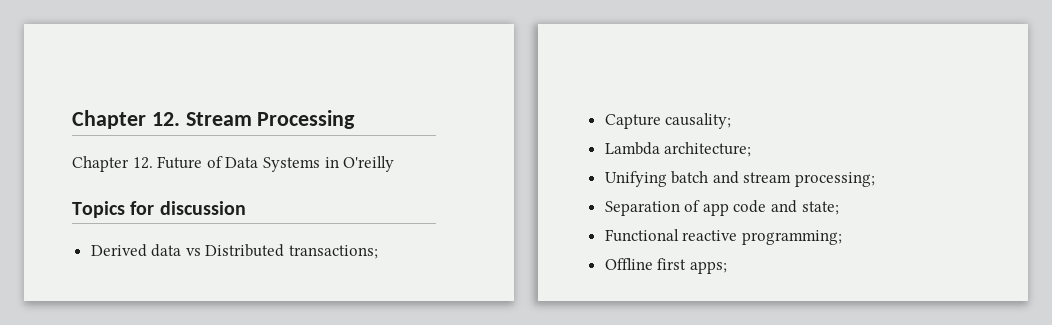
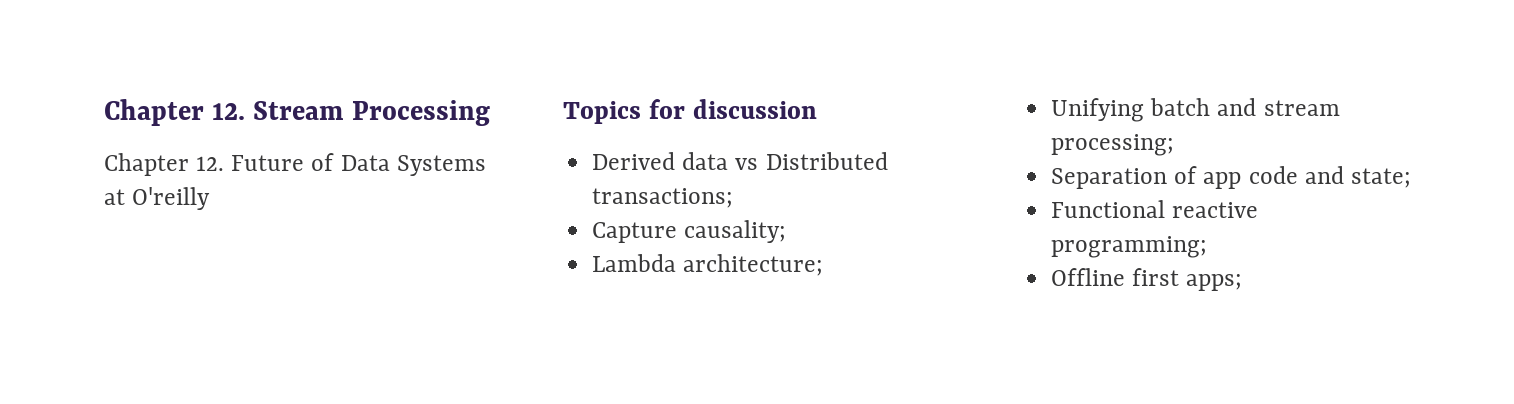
- Chapter 12. Future of Data Systems in O'reilly
+ Chapter 12. Future of Data Systems at O'reilly

